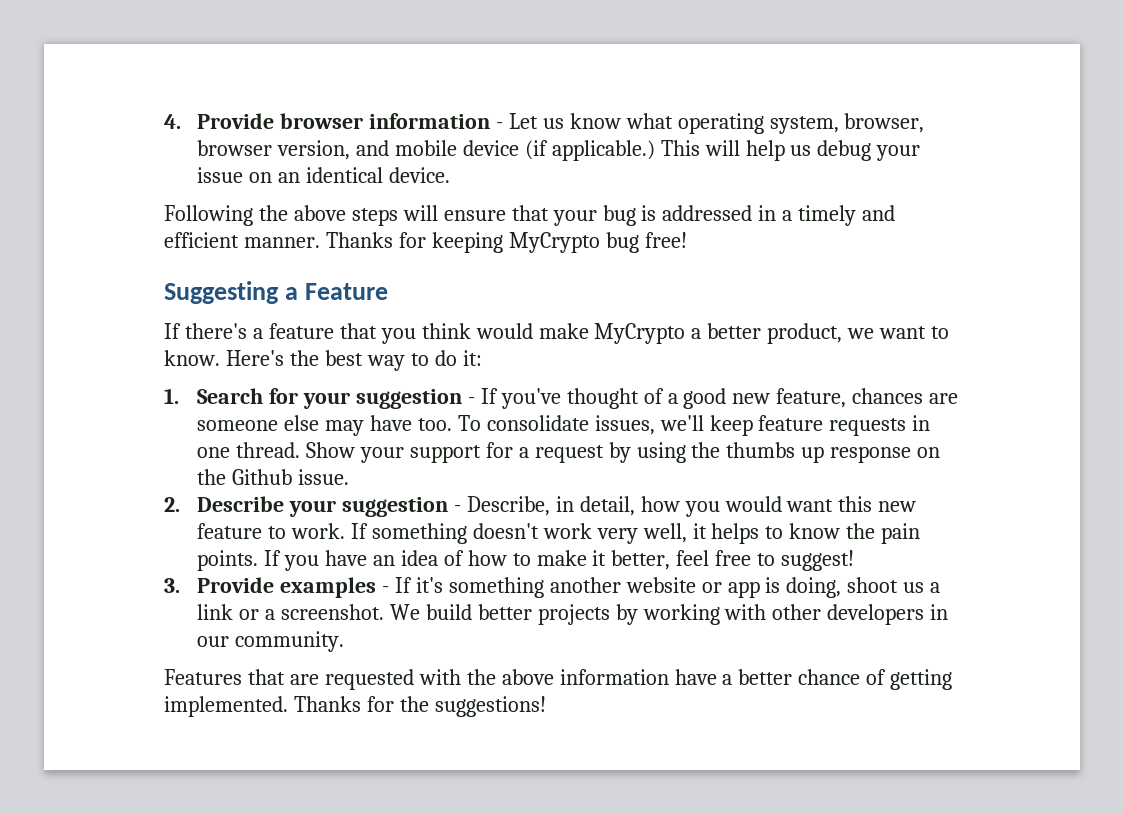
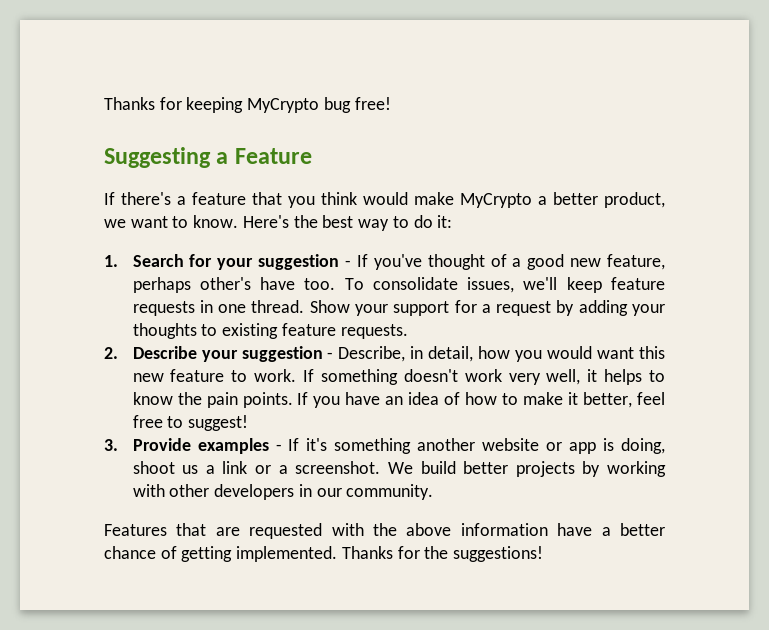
- 4. Provide browser information - Let us know what operating system, browser, browser version, and mobile device (if applicable.) This will help us debug your issue on an identical device.
- Following the above steps will ensure that your bug is addressed in a timely and efficient manner.
- 1. Search for your suggestion - If you've thought of a good new feature, chances are someone else may have too.
+ 1. Search for your suggestion - If you've thought of a good new feature, perhaps other's have too.
- Show your support for a request by using the thumbs up response on the Github issue.
+ Show your support for a request by adding your thoughts to existing feature requests.

